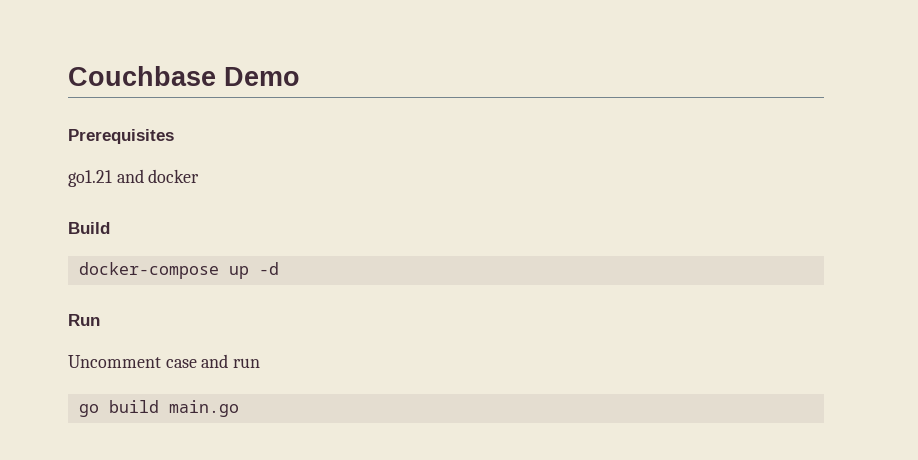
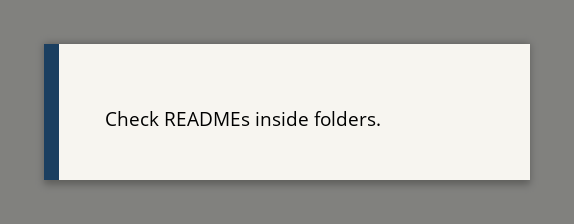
- Couchbase Demo
- Prerequisites
- go1.21 and docker
- Build
- docker-compose up -d
- Run
- Uncomment case and run
- go build main.go
+ Check READMEs inside folders.

